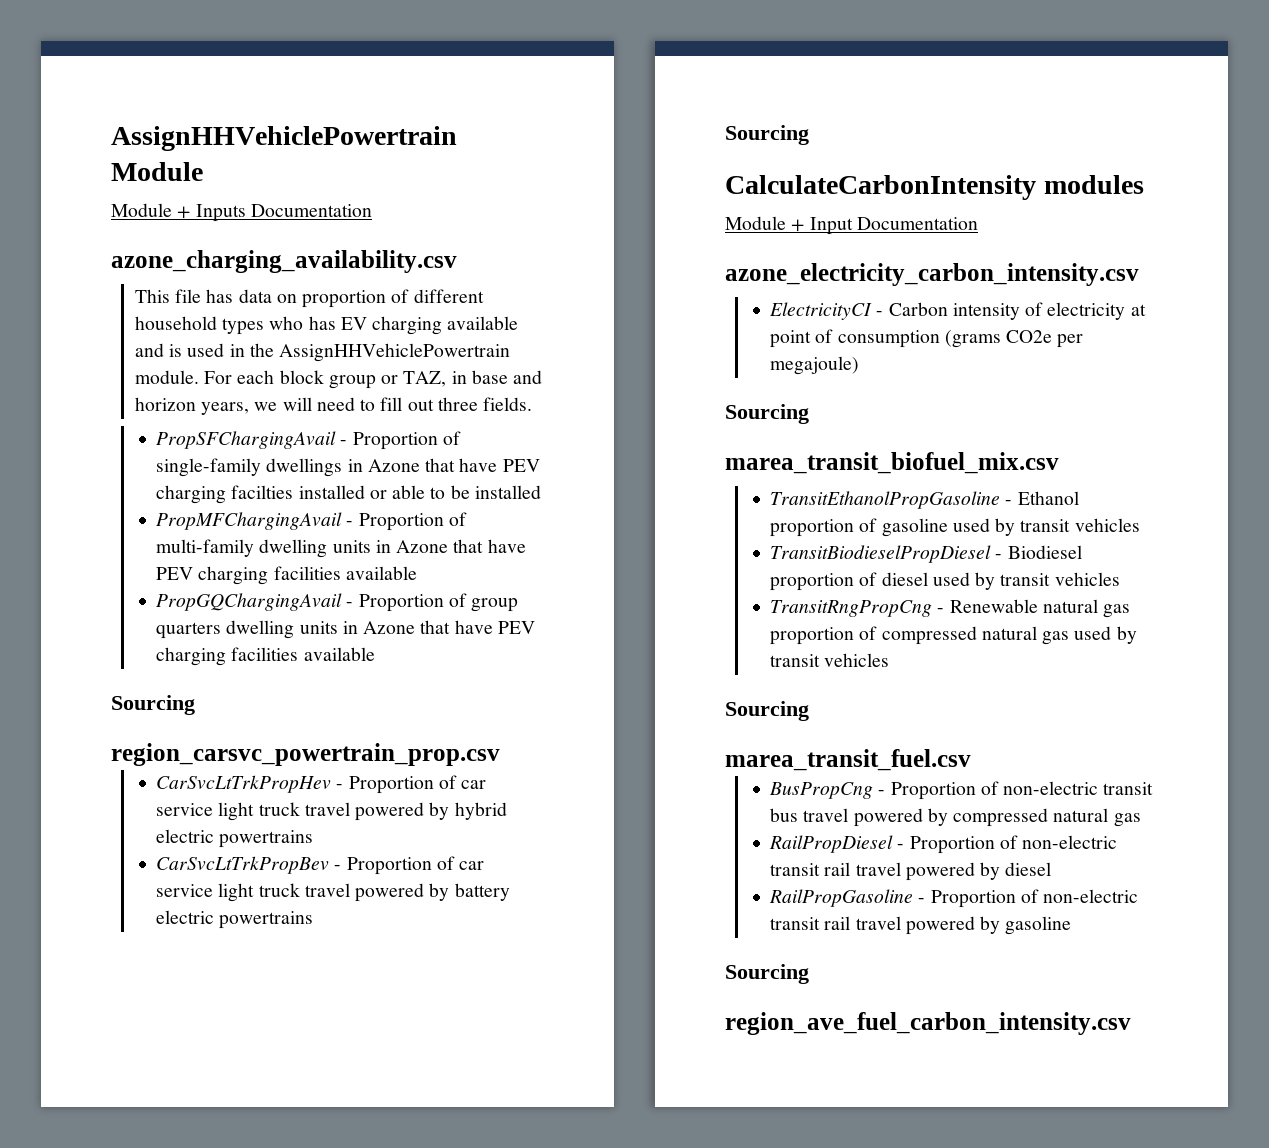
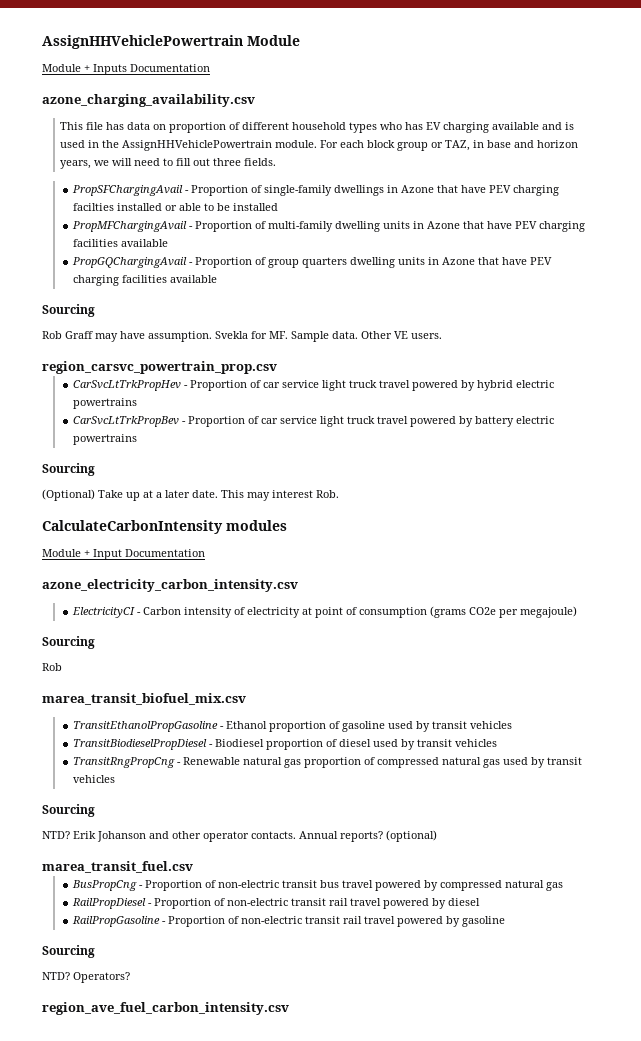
+ Rob Graff may have assumption. Svekla for MF. Sample data. Other VE users.
+ (Optional) Take up at a later date. This may interest Rob.
  ElectricityCI - Carbon intensity of electricity at point of consumption (grams CO2e per megajoule)
  Sourcing
+ Rob
+ NTD? Erik Johanson and other operator contacts. Annual reports? (optional)
+ NTD? Operators?

